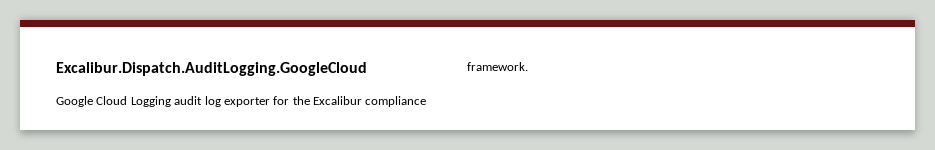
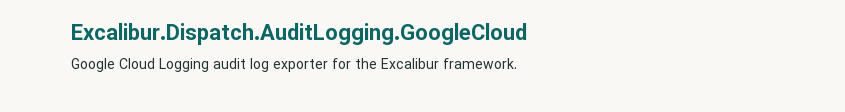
- Google Cloud Logging audit log exporter for the Excalibur compliance framework.
+ Google Cloud Logging audit log exporter for the Excalibur framework.

